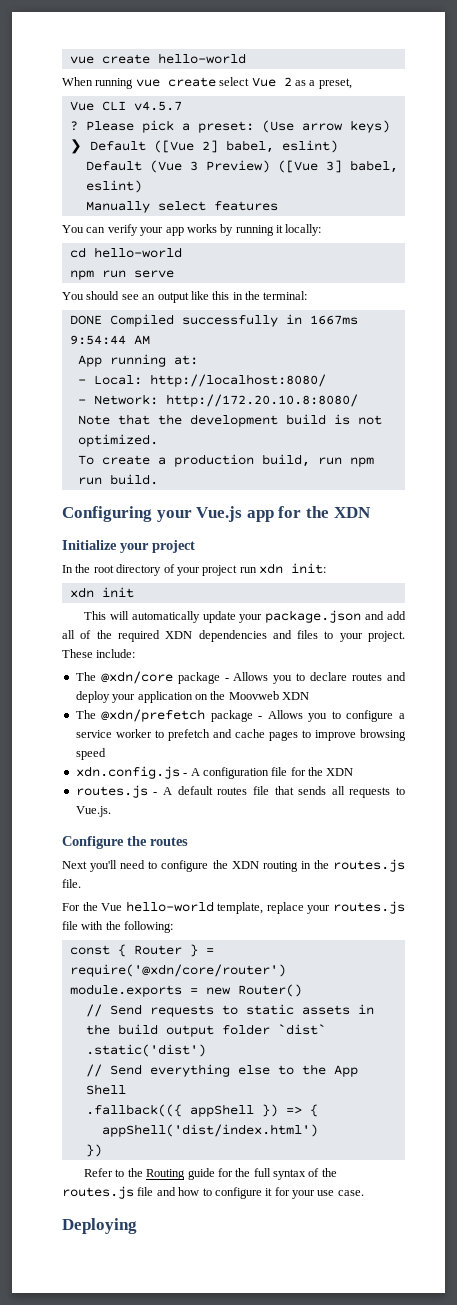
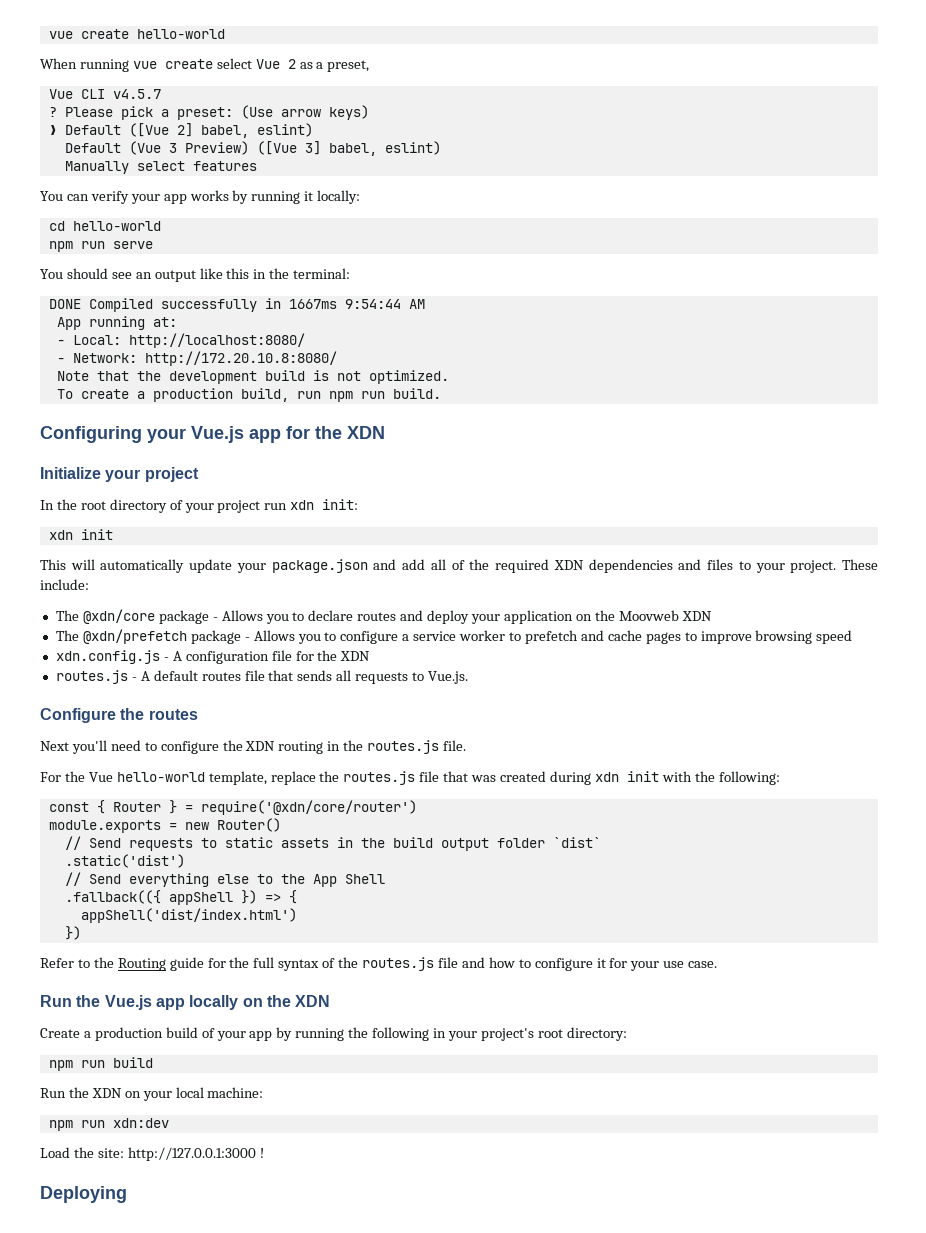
- For the Vue hello-world template, replace your routes.js file with the following:
+ For the Vue hello-world template, replace the routes.js file that was created during xdn init with the following:
+ Run the Vue.js app locally on the XDN
+ Create a production build of your app by running the following in your project's root directory:
+ npm run build
+ Run the XDN on your local machine:
+ npm run xdn:dev
+ Load the site: http://127.0.0.1:3000 !

